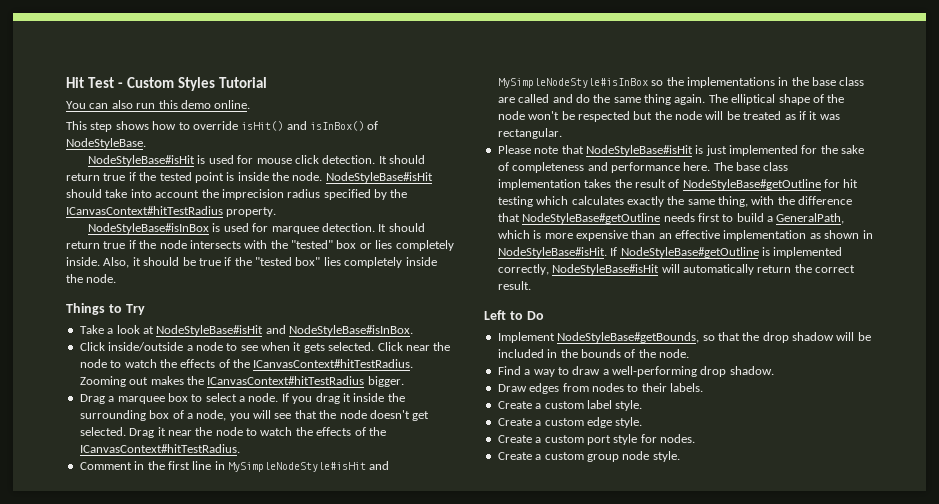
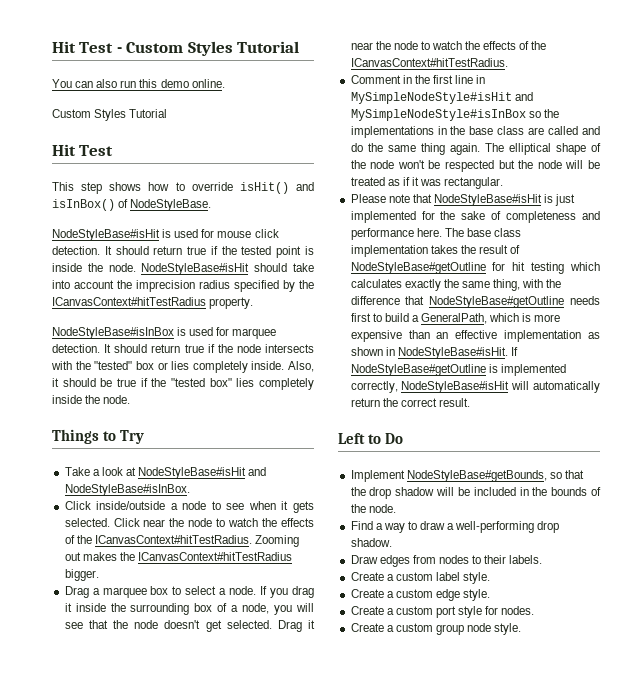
  You can also run this demo online.
+ Custom Styles Tutorial
+ Hit Test

